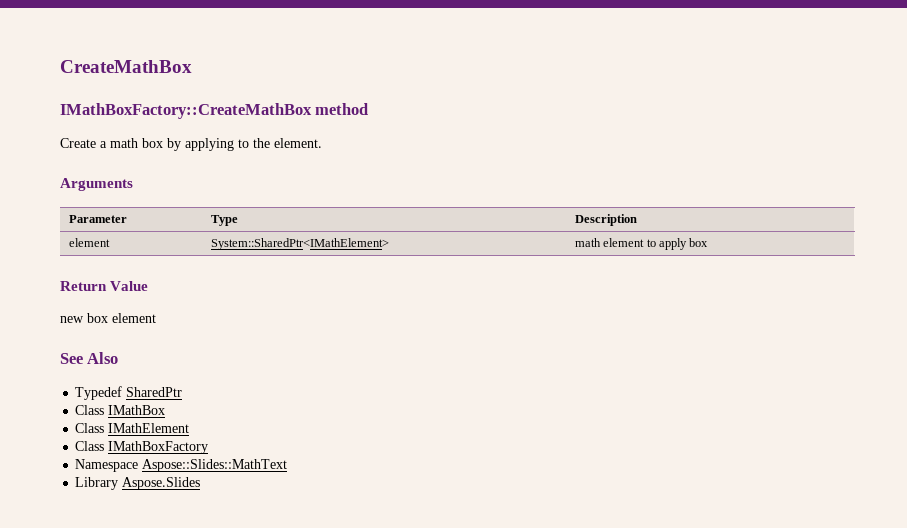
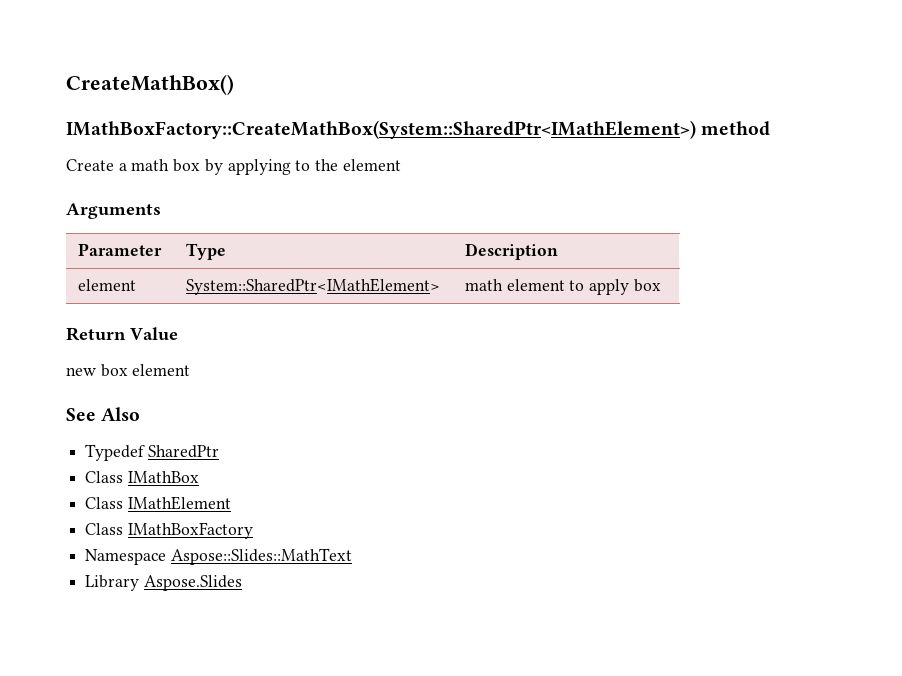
- CreateMathBox
- IMathBoxFactory::CreateMathBox method
+ CreateMathBox()
+ IMathBoxFactory::CreateMathBox(System::SharedPtr<IMathElement>) method
- Create a math box by applying to the element.
+ Create a math box by applying to the element

